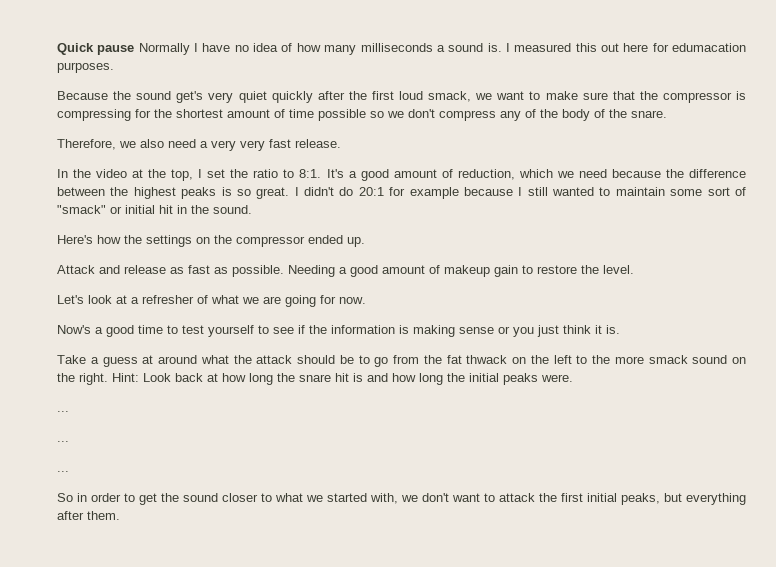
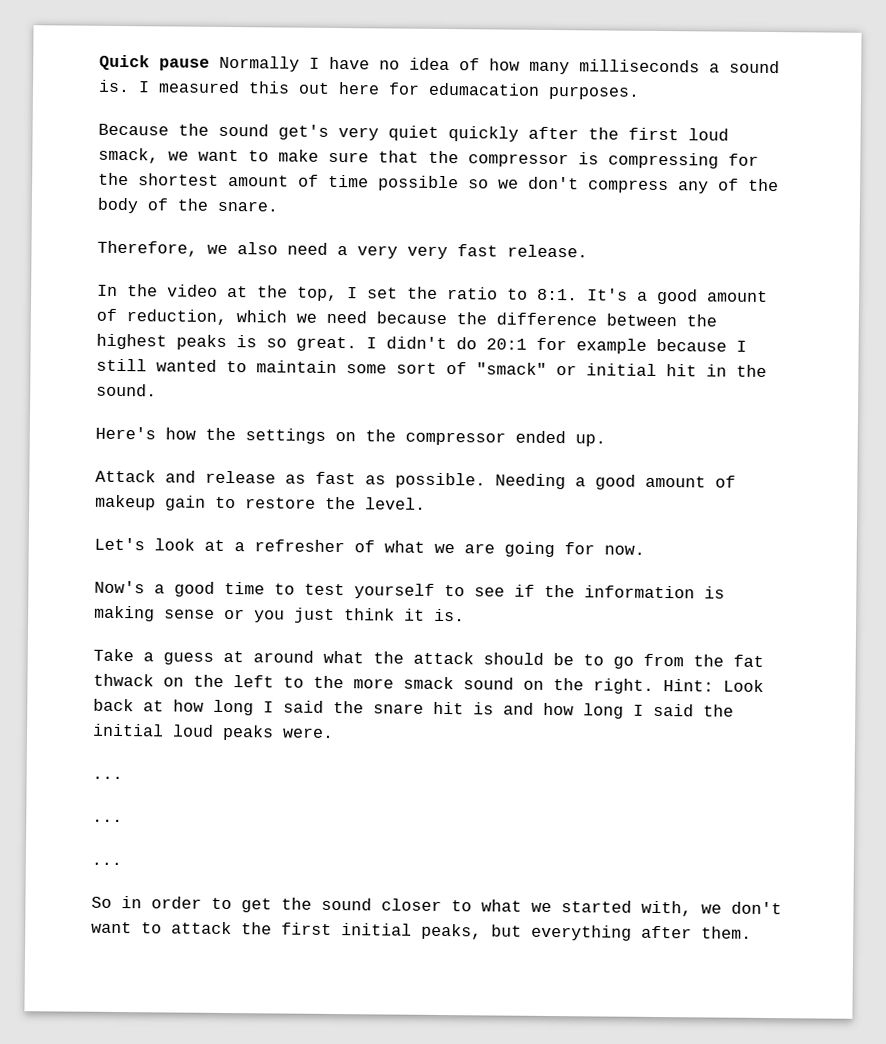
- Hint: Look back at how long the snare hit is and how long the initial peaks were.
+ Hint: Look back at how long I said the snare hit is and how long I said the initial loud peaks were.

